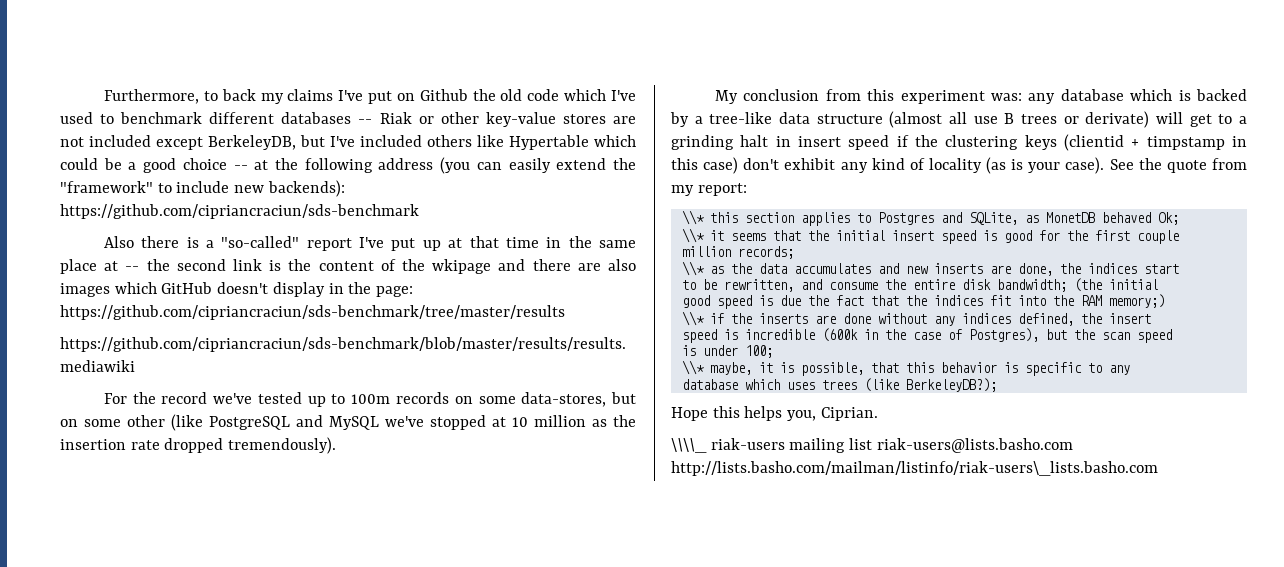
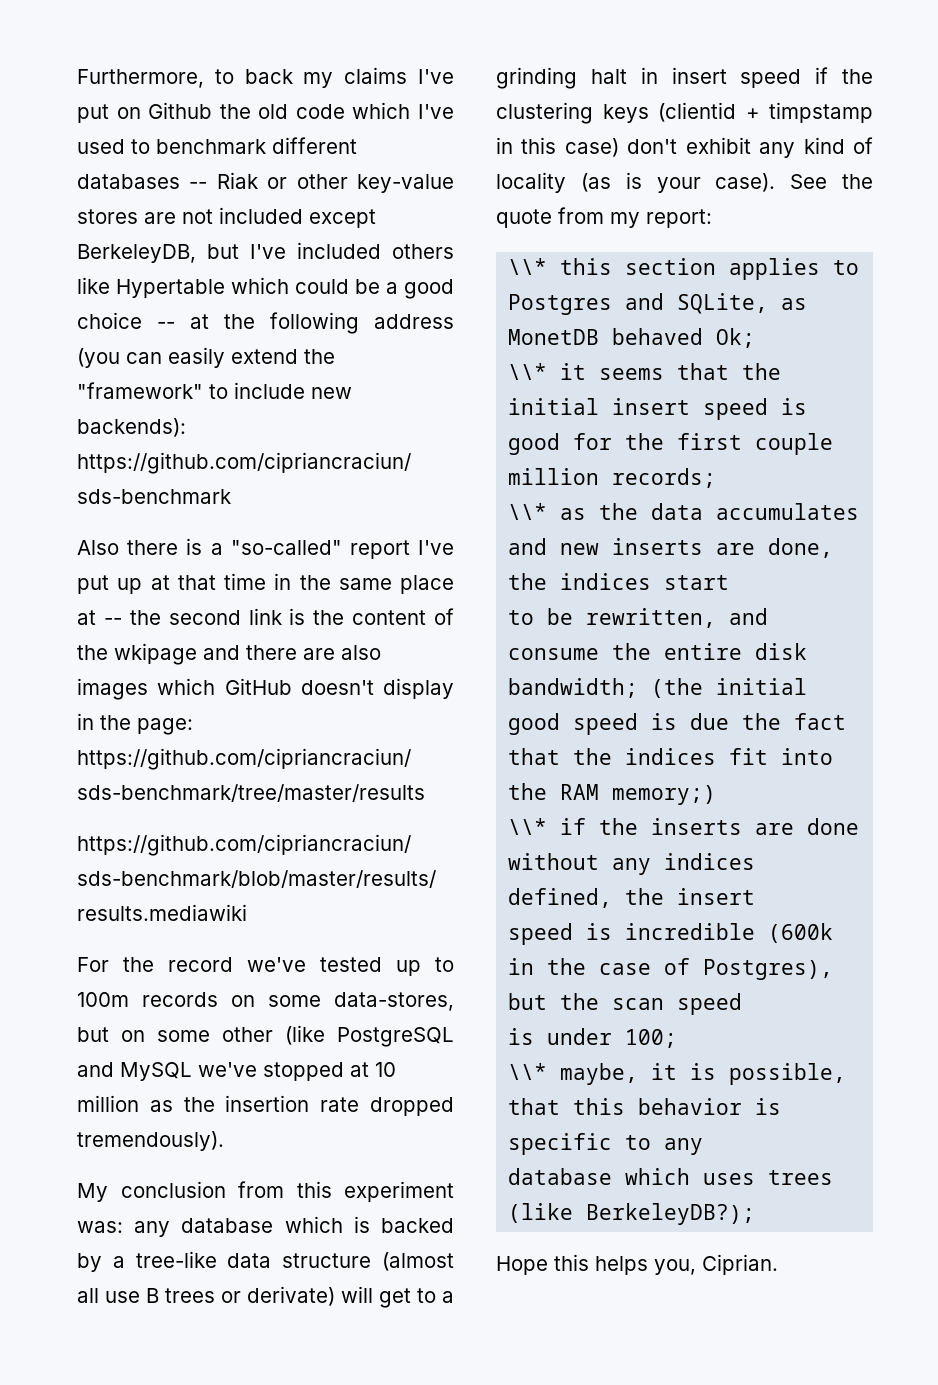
- \\\\_ riak-users mailing list riak-users@lists.basho.com http://lists.basho.com/mailman/listinfo/riak-users\_lists.basho.com

